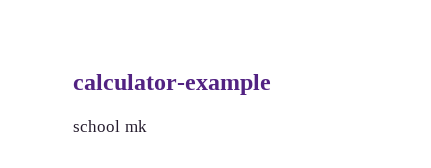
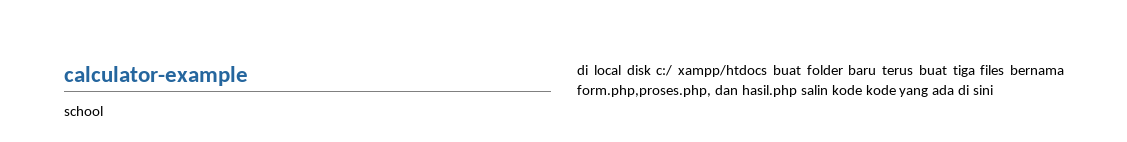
- school mk
+ school
+ di local disk c:/ xampp/htdocs buat folder baru terus buat tiga files bernama form.php,proses.php, dan hasil.php salin kode kode yang ada di sini

